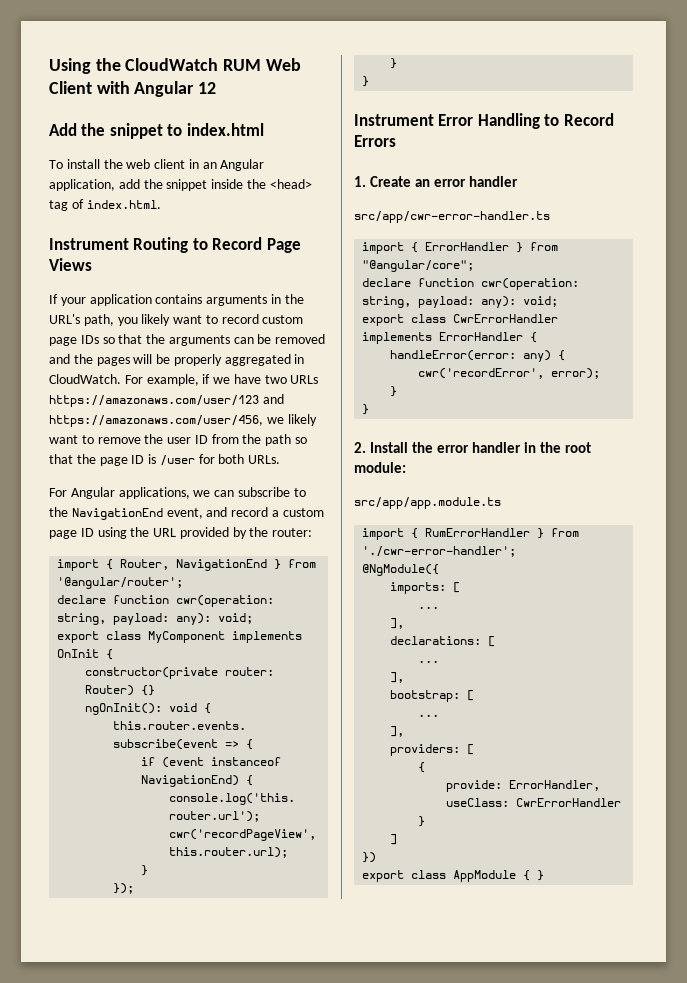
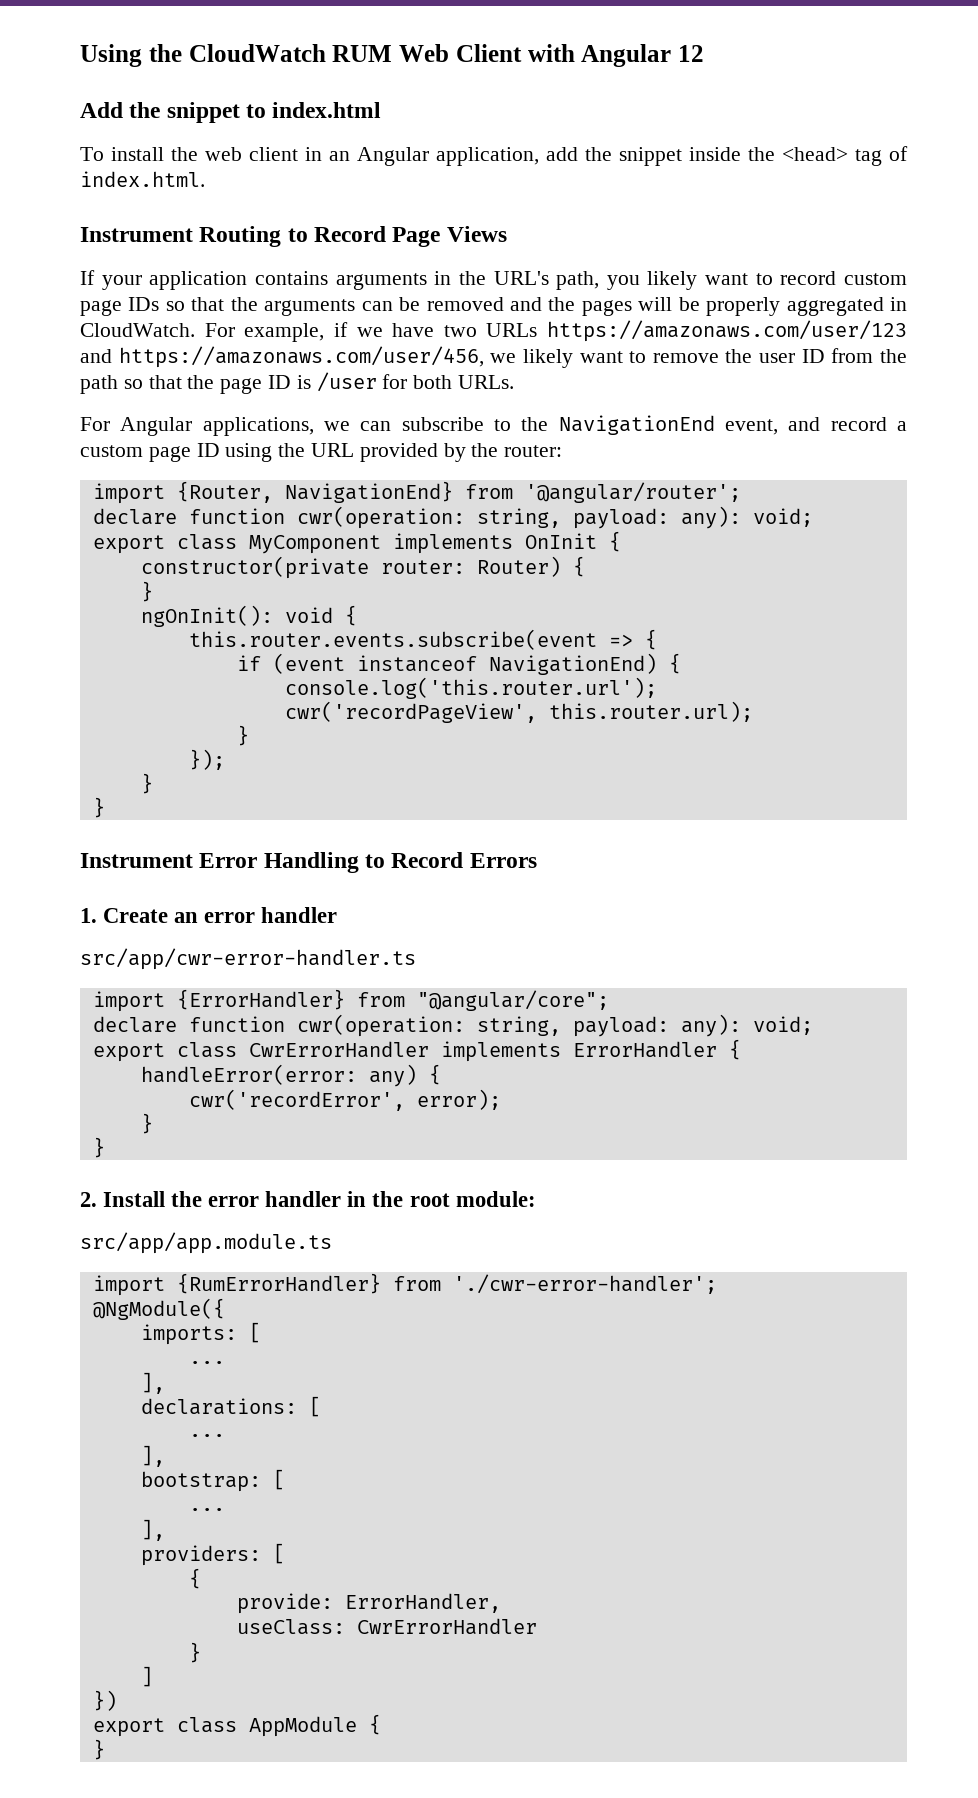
- import { Router, NavigationEnd } from '@angular/router';
+ import {Router, NavigationEnd} from '@angular/router';
- constructor(private router: Router) {}
+ constructor(private router: Router) {
+ }
- import { ErrorHandler } from "@angular/core";
+ import {ErrorHandler} from "@angular/core";
- import { RumErrorHandler } from './cwr-error-handler';
+ import {RumErrorHandler} from './cwr-error-handler';
- export class AppModule { }
+ export class AppModule {
+ }

